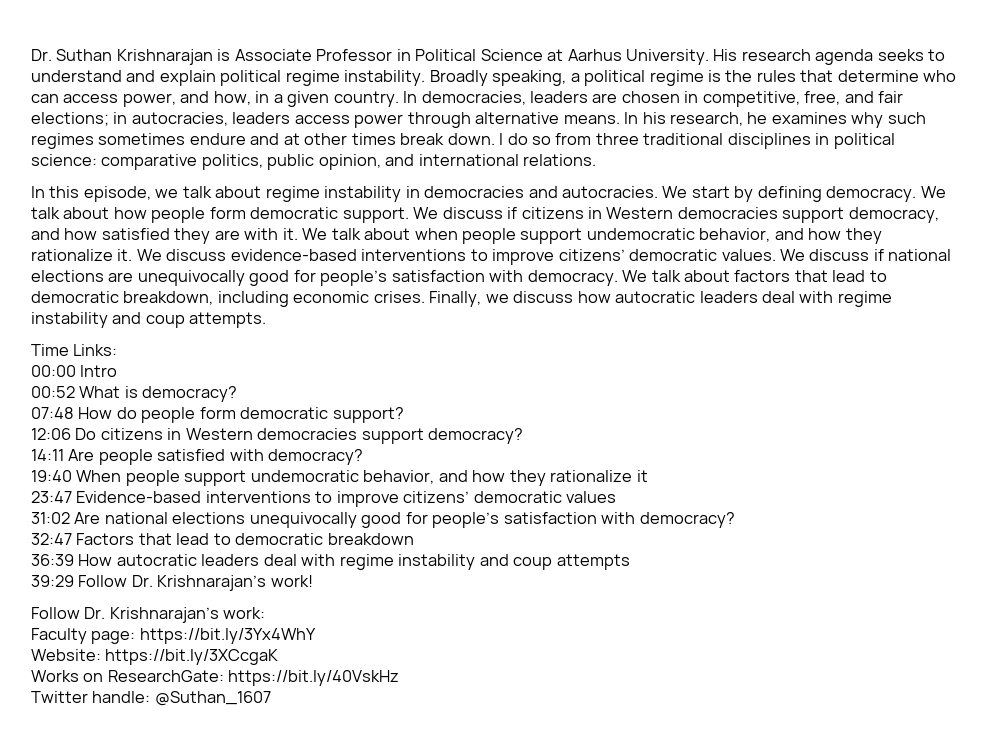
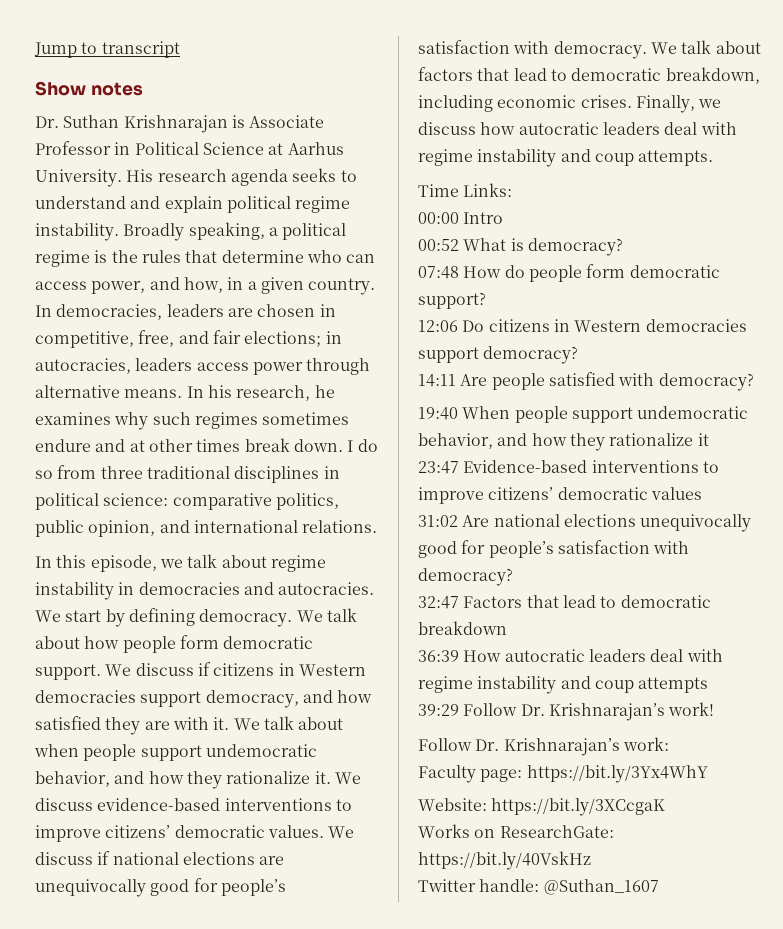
+ Jump to transcript
+ Show notes

